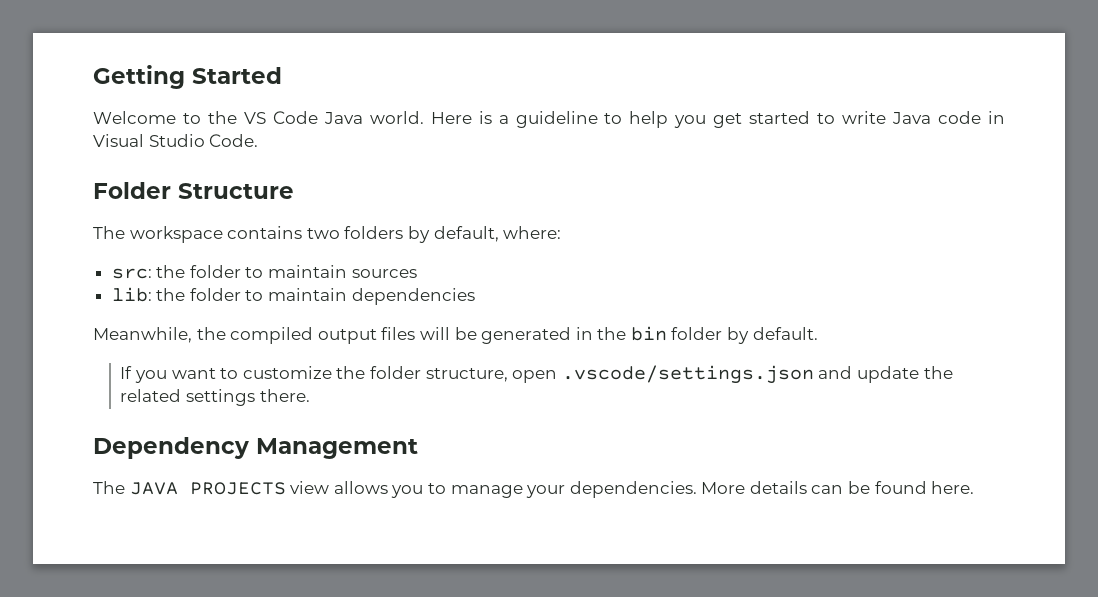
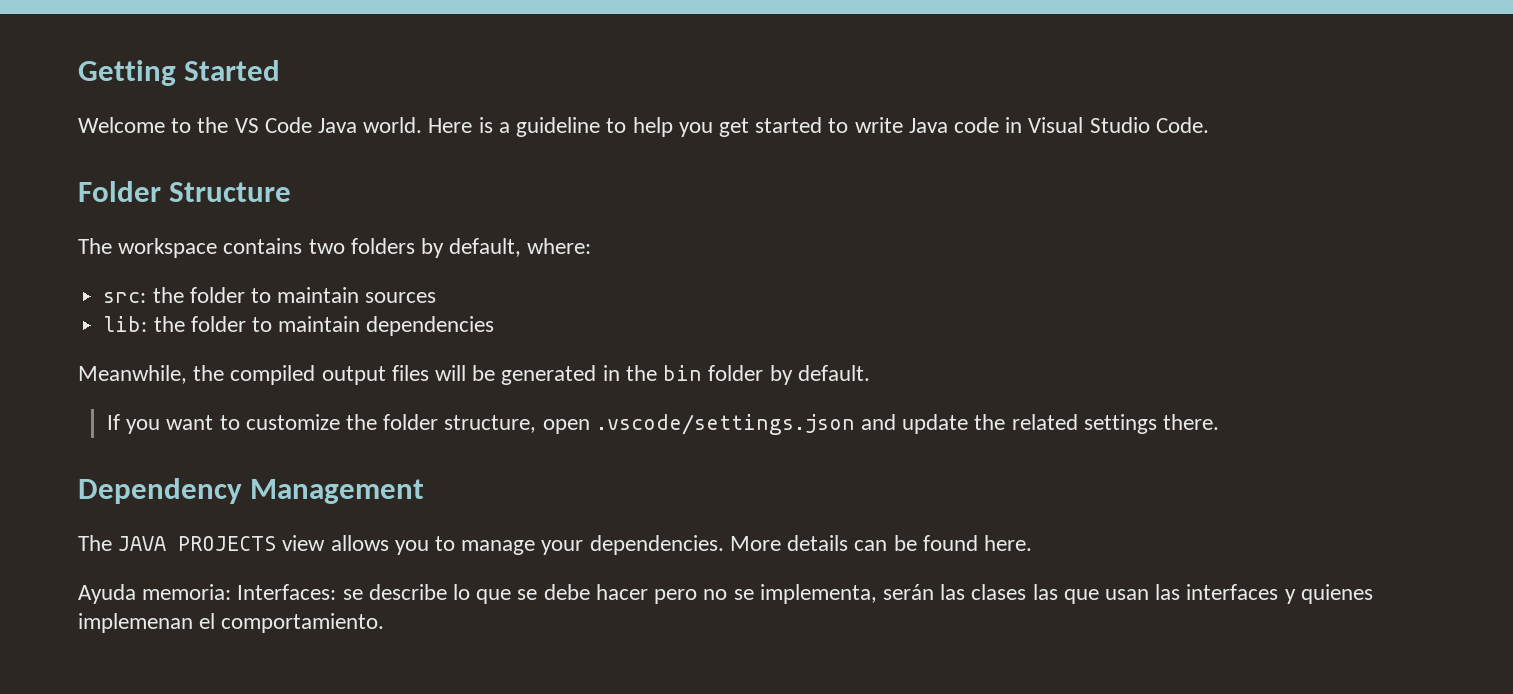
+ Ayuda memoria: Interfaces: se describe lo que se debe hacer pero no se implementa, serán las clases las que usan las interfaces y quienes implemenan el comportamiento.

